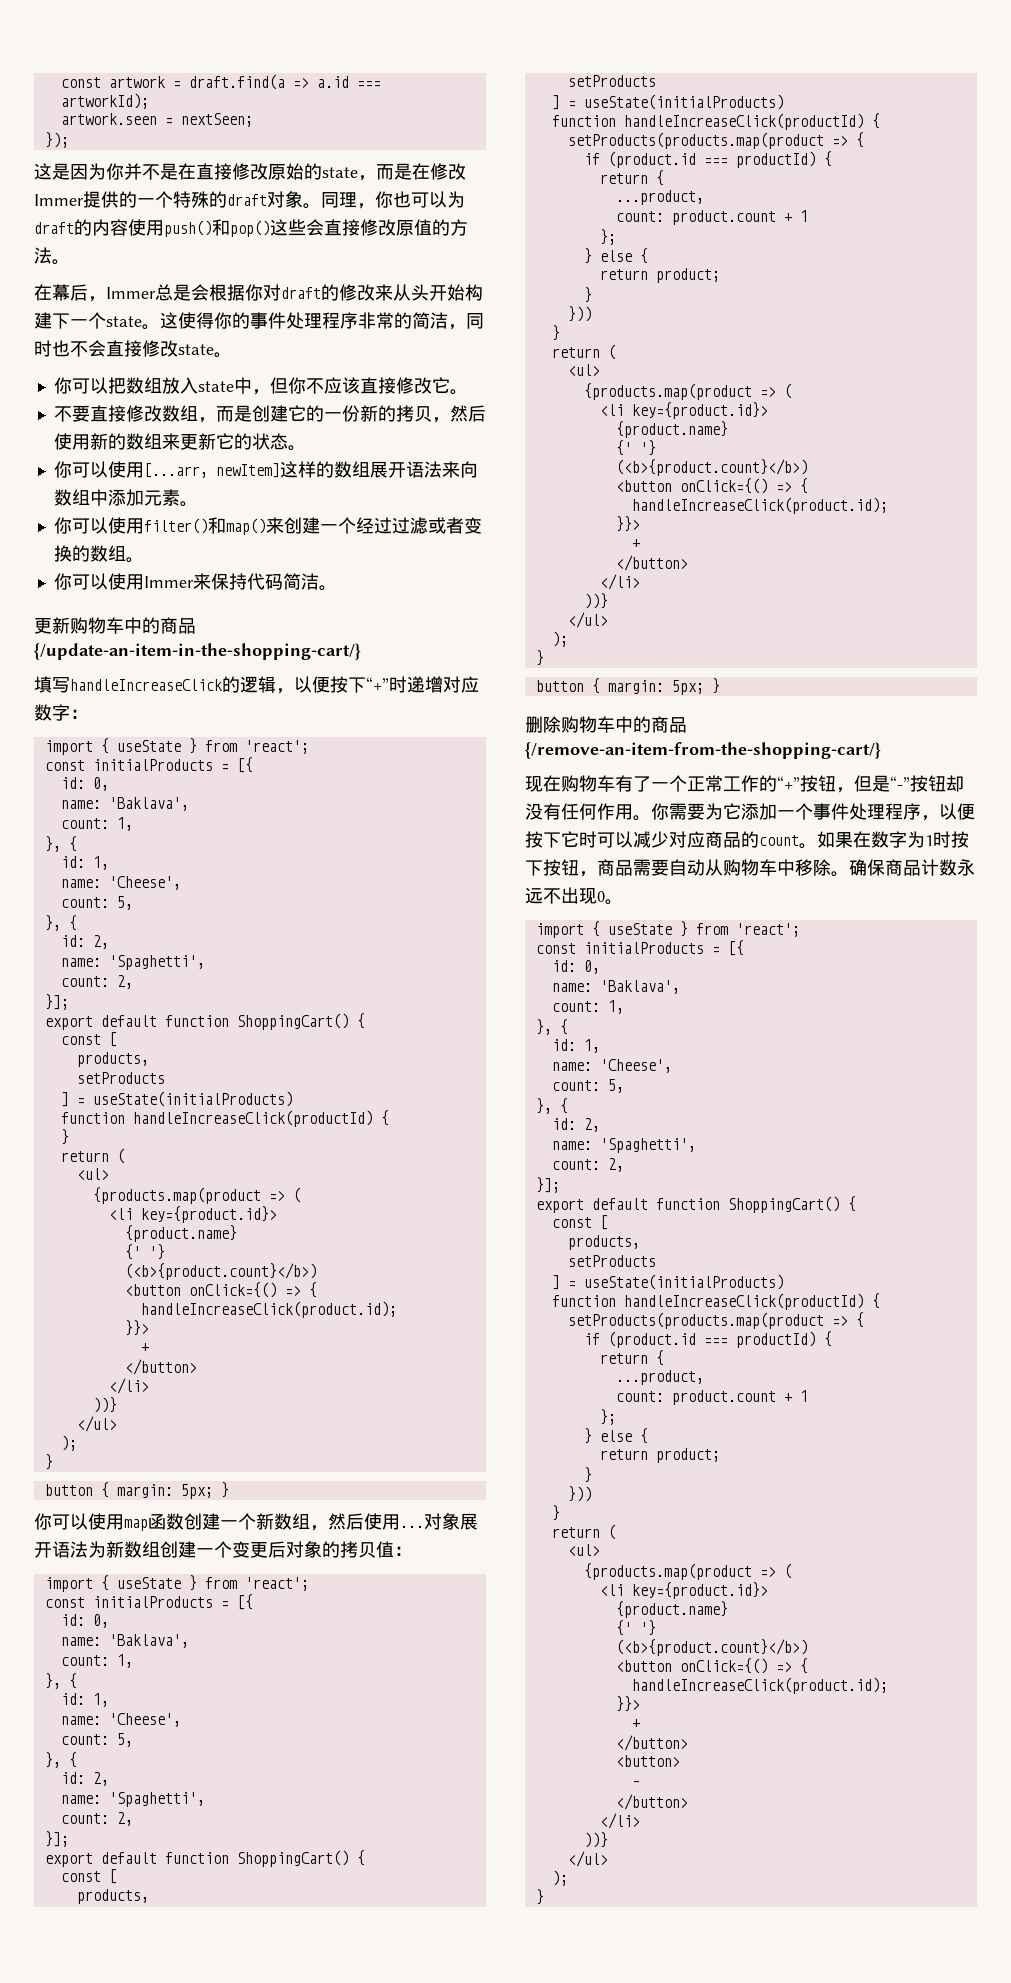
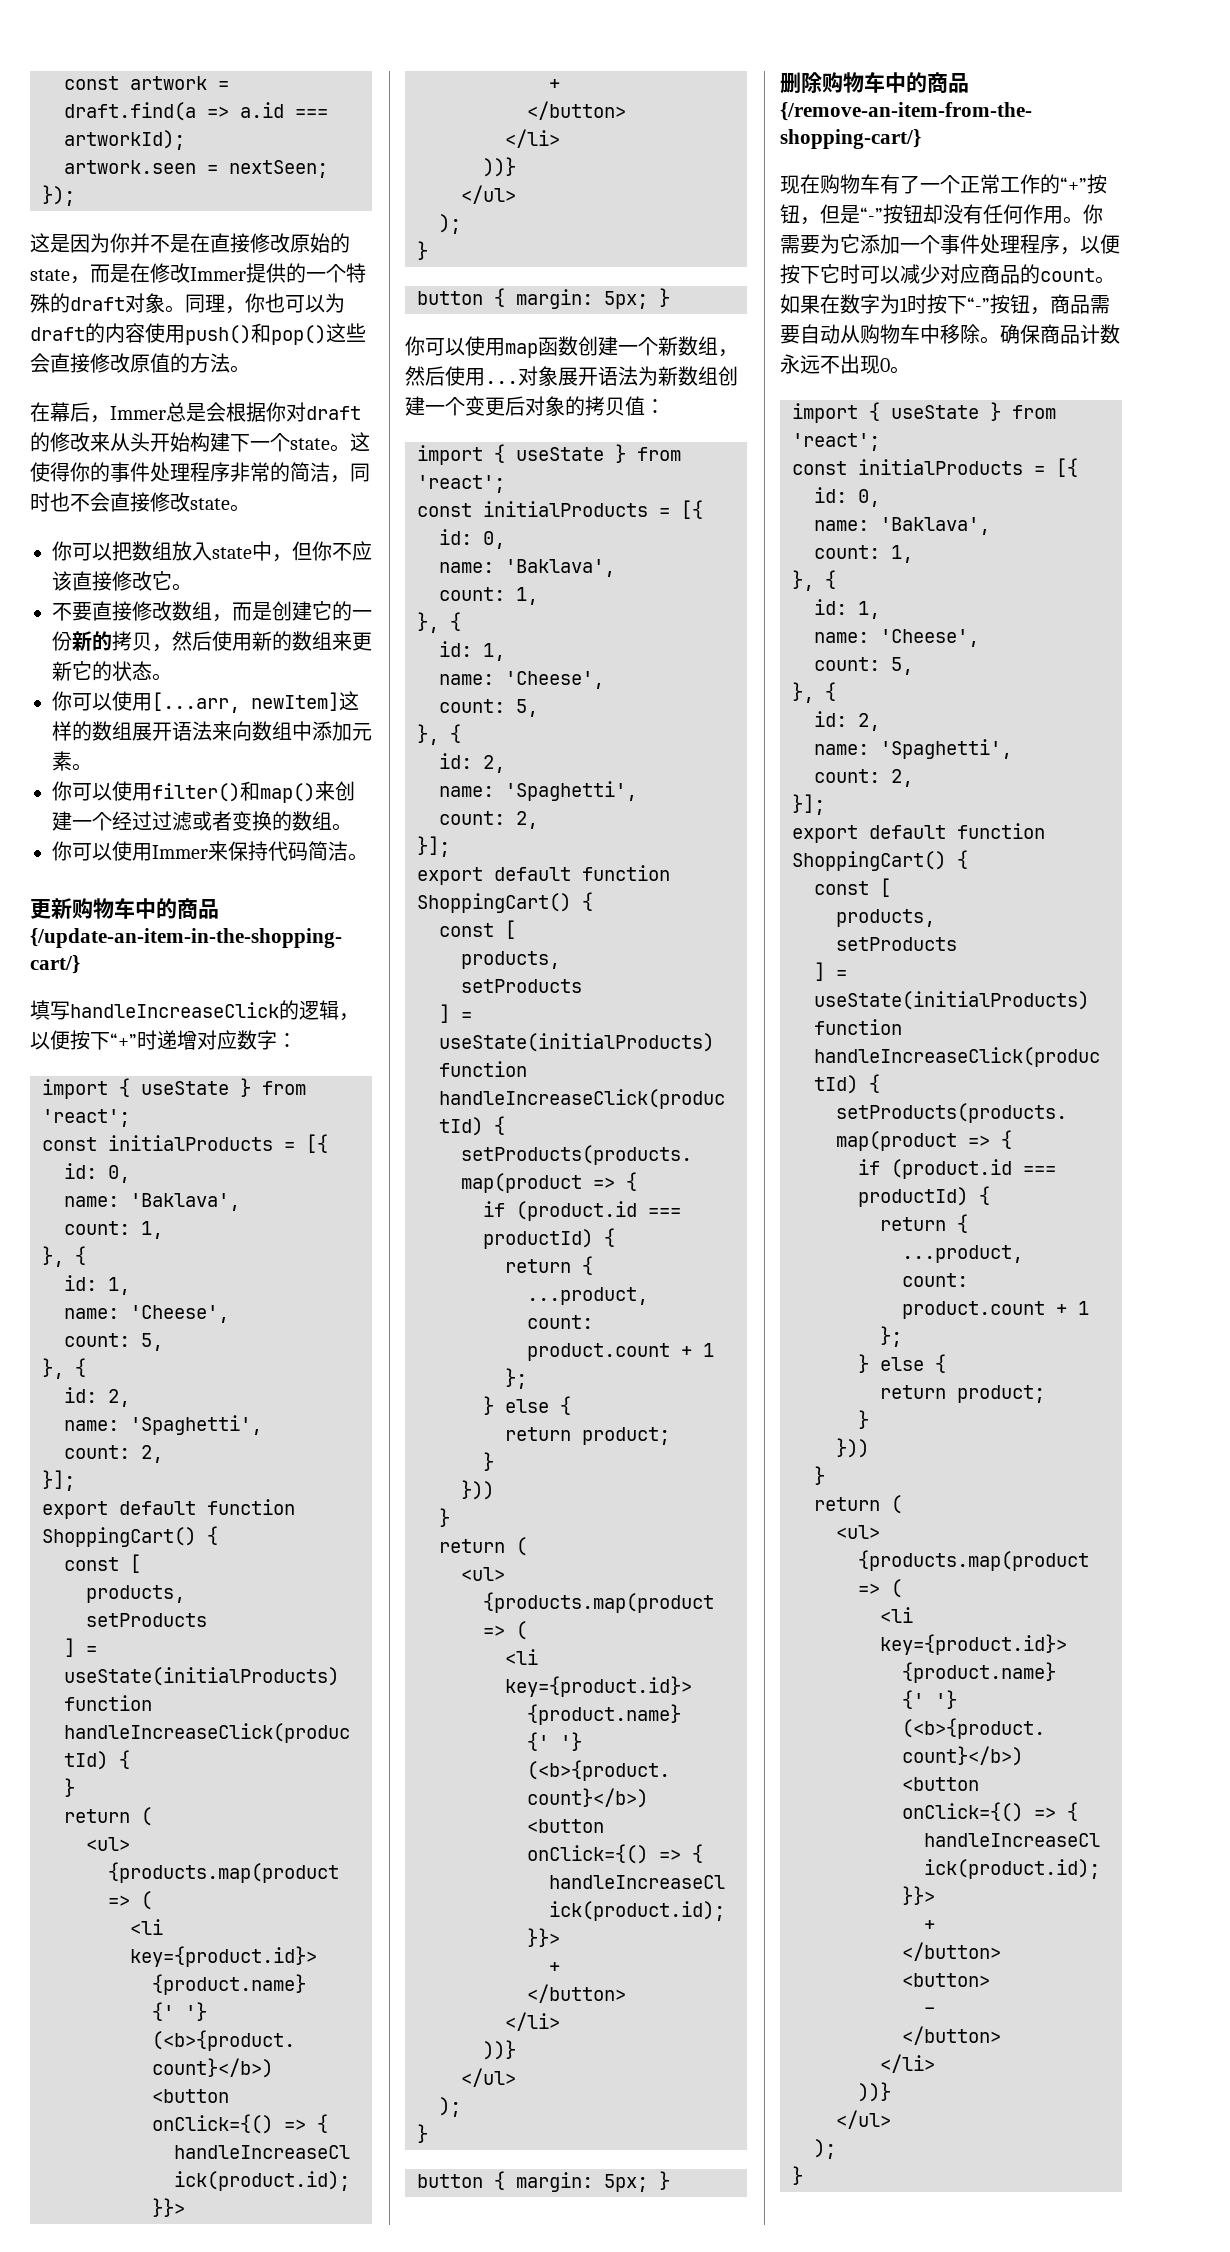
- 如果在数字为1时按下按钮，商品需要自动从购物车中移除。
+ 如果在数字为1时按下“-”按钮，商品需要自动从购物车中移除。

